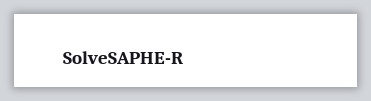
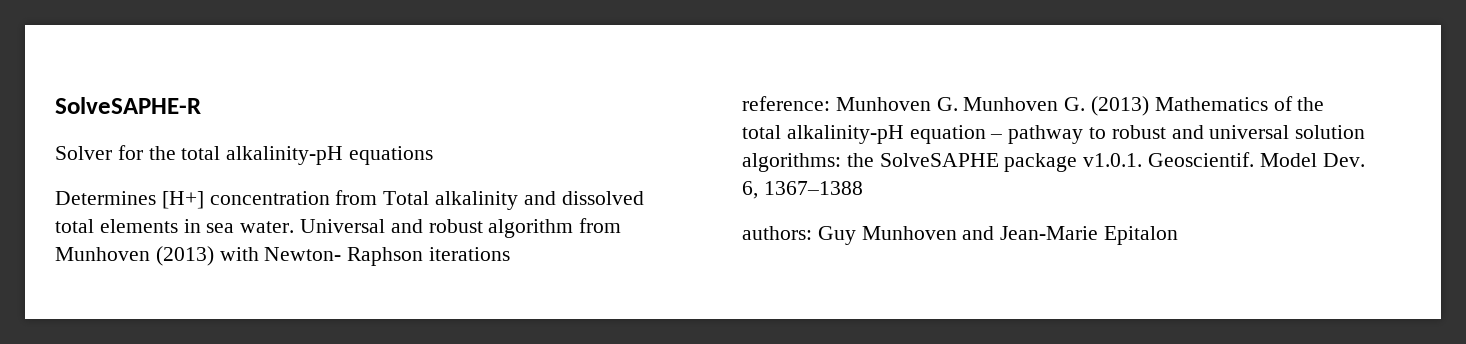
+ Solver for the total alkalinity-pH equations
+ Determines [H+] concentration from Total alkalinity and dissolved total elements in sea water. Universal and robust algorithm from Munhoven (2013) with Newton- Raphson iterations
+ reference: Munhoven G. Munhoven G. (2013) Mathematics of the total alkalinity-pH equation – pathway to robust and universal solution algorithms: the SolveSAPHE package v1.0.1. Geoscientif. Model Dev. 6, 1367–1388
+ authors: Guy Munhoven and Jean-Marie Epitalon

